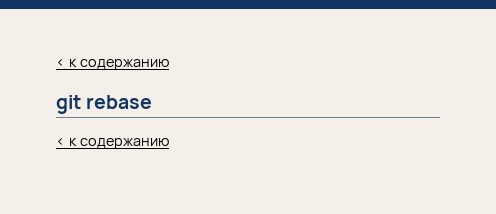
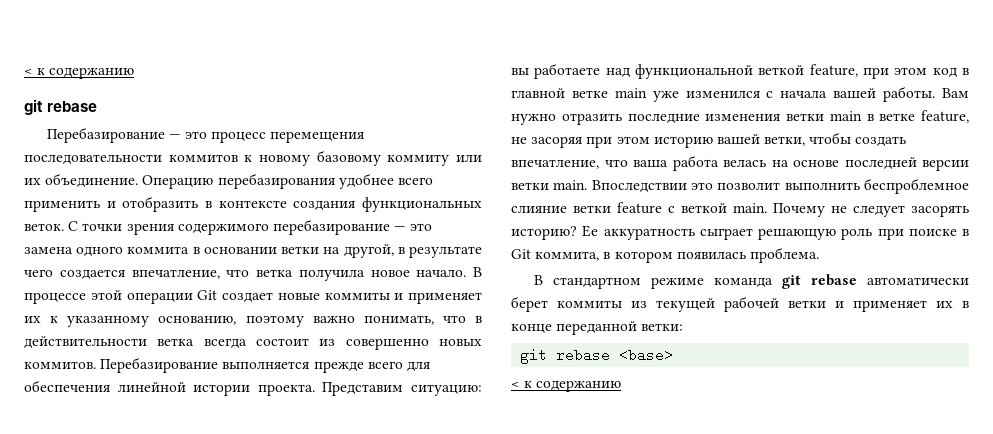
+ Перебазирование — это процесс перемещения последовательности коммитов к новому базовому коммиту или их объединение. Операцию перебазирования удобнее всего применить и отобразить в контексте создания функциональных веток. С точки зрения содержимого перебазирование — это замена одного коммита в основании ветки на другой, в результате чего создается впечатление, что ветка получила новое начало. В процессе этой операции Git создает новые коммиты и применяет их к указанному основанию, поэтому важно понимать, что в действительности ветка всегда состоит из совершенно новых коммитов. Перебазирование выполняется прежде всего для обеспечения линейной истории проекта. Представим ситуацию: вы работаете над функциональной веткой feature, при этом код в главной ветке main уже изменился с начала вашей работы. Вам нужно отразить последние изменения ветки main в ветке feature, не засоряя при этом историю вашей ветки, чтобы создать впечатление, что ваша работа велась на основе последней версии ветки main. Впоследствии это позволит выполнить беспроблемное слияние ветки feature с веткой main. Почему не следует засорять историю? Ее аккуратность сыграет решающую роль при поиске в Git коммита, в котором появилась проблема.
+ В стандартном режиме команда git rebase автоматически берет коммиты из текущей рабочей ветки и применяет их в конце переданной ветки:
+ git rebase <base>

